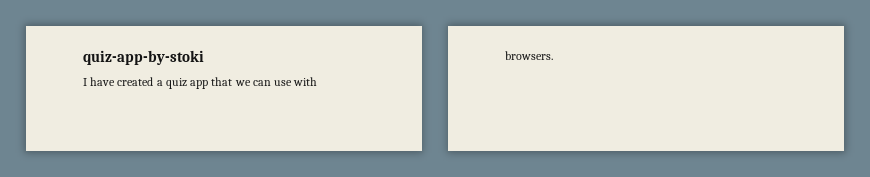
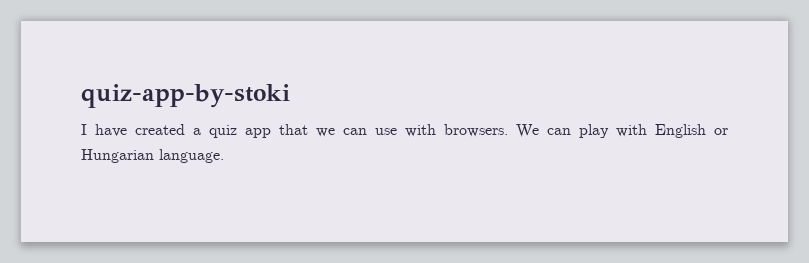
+ We can play with English or Hungarian language.

